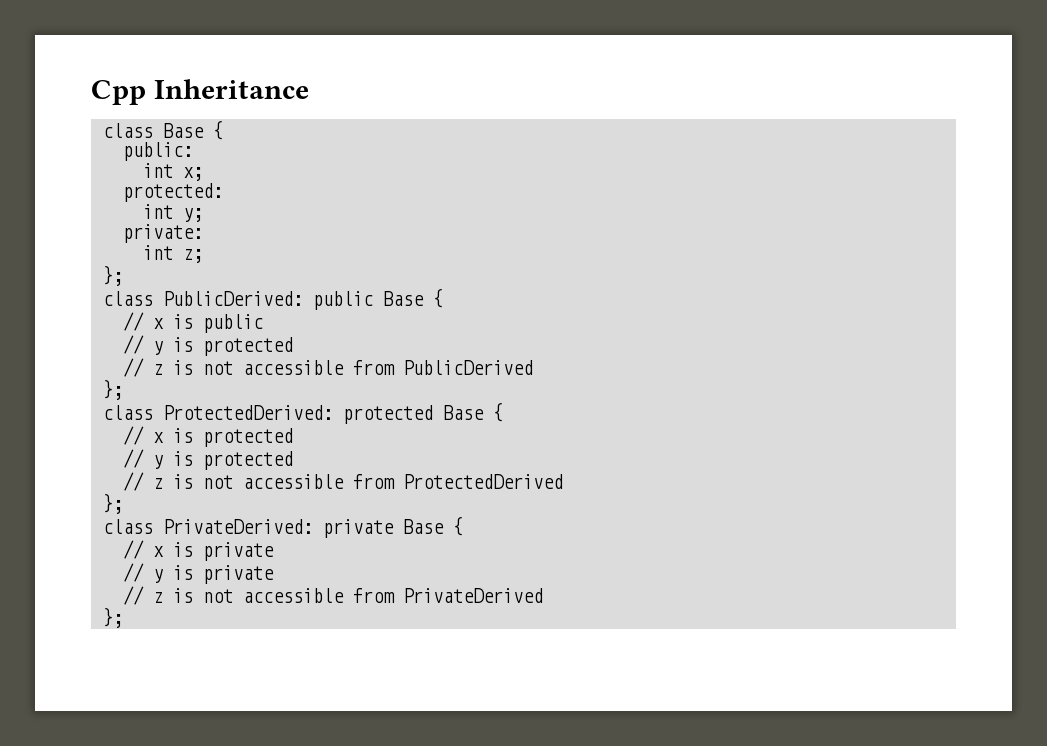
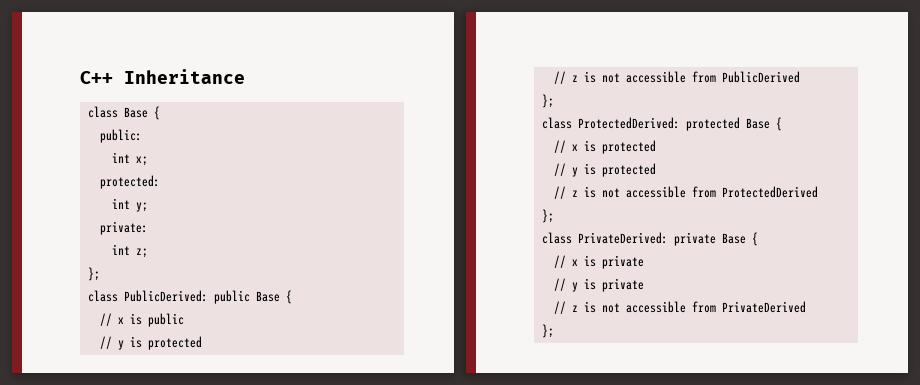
- Cpp Inheritance
+ C++ Inheritance

